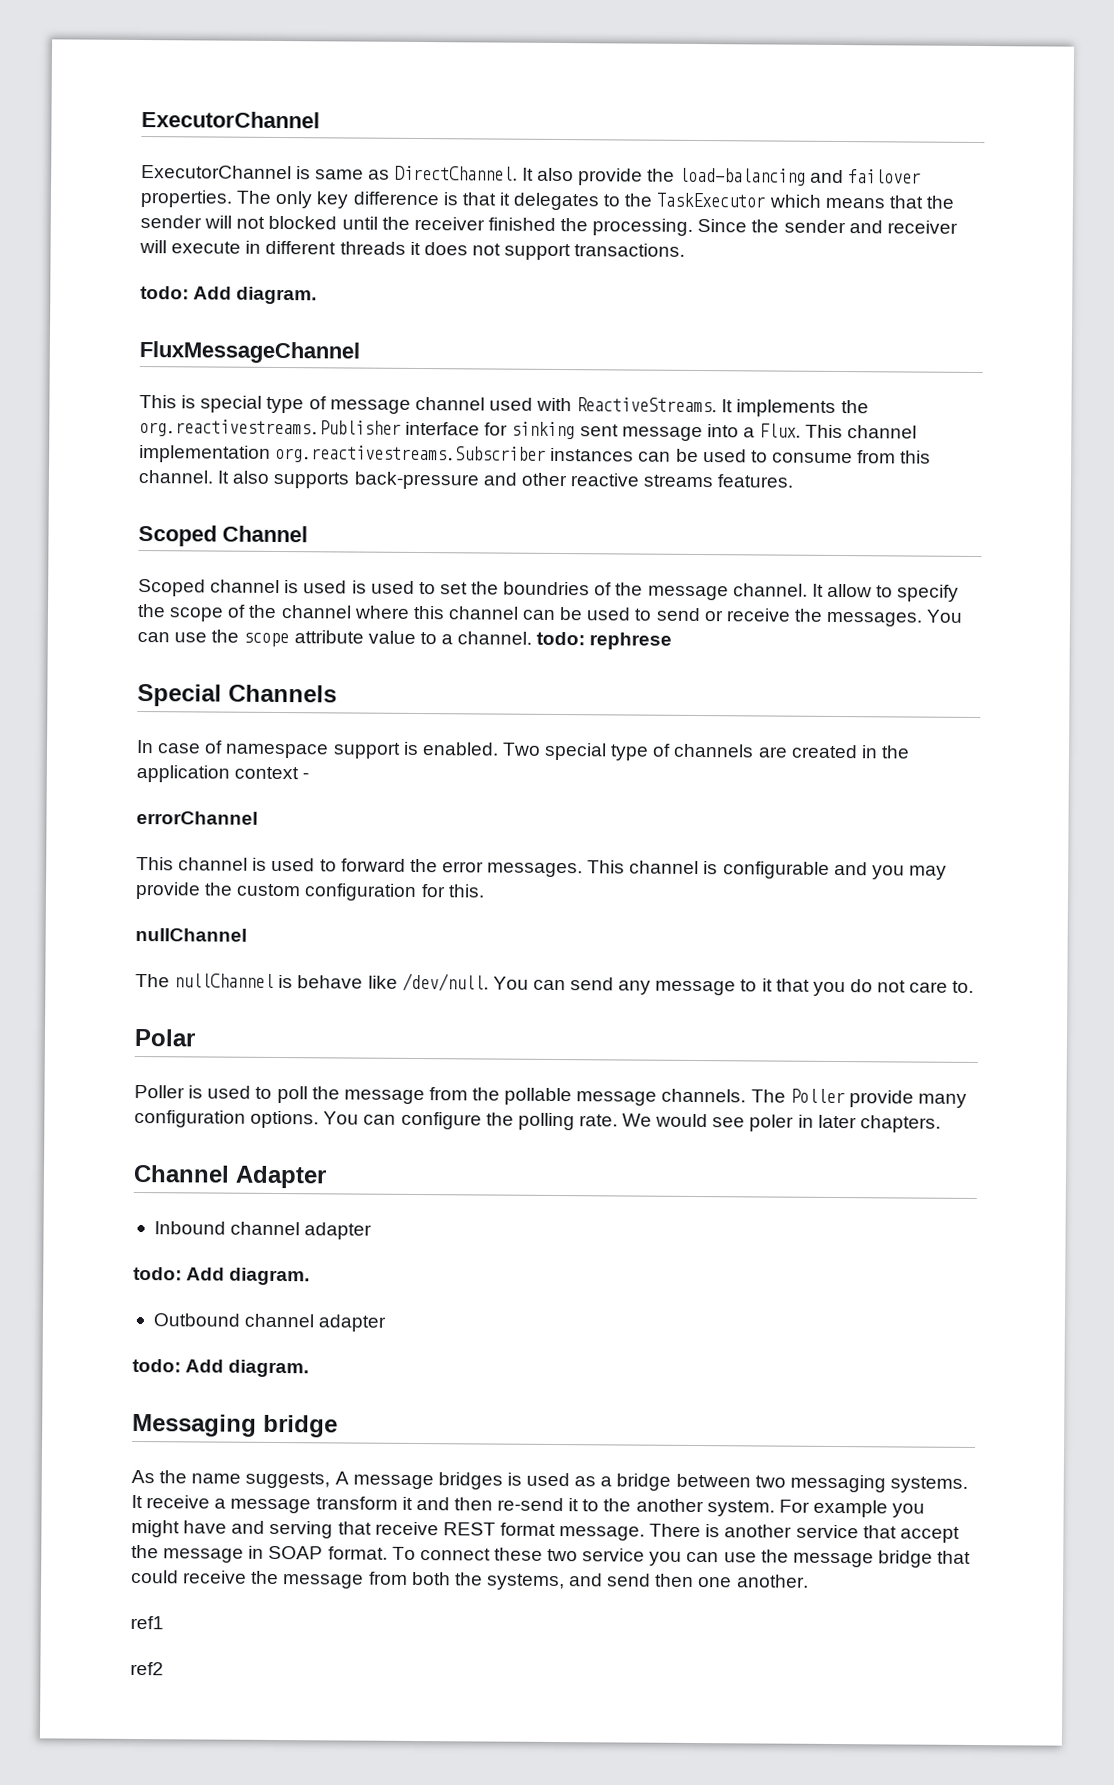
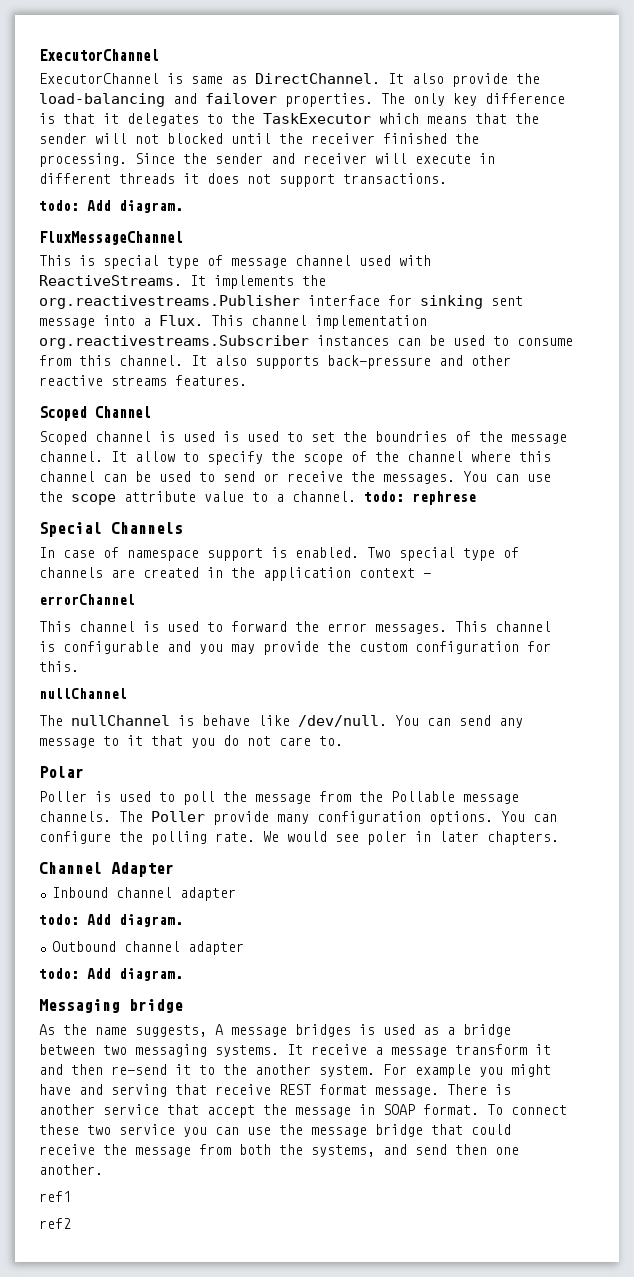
- Poller is used to poll the message from the pollable message channels.
+ Poller is used to poll the message from the Pollable message channels.

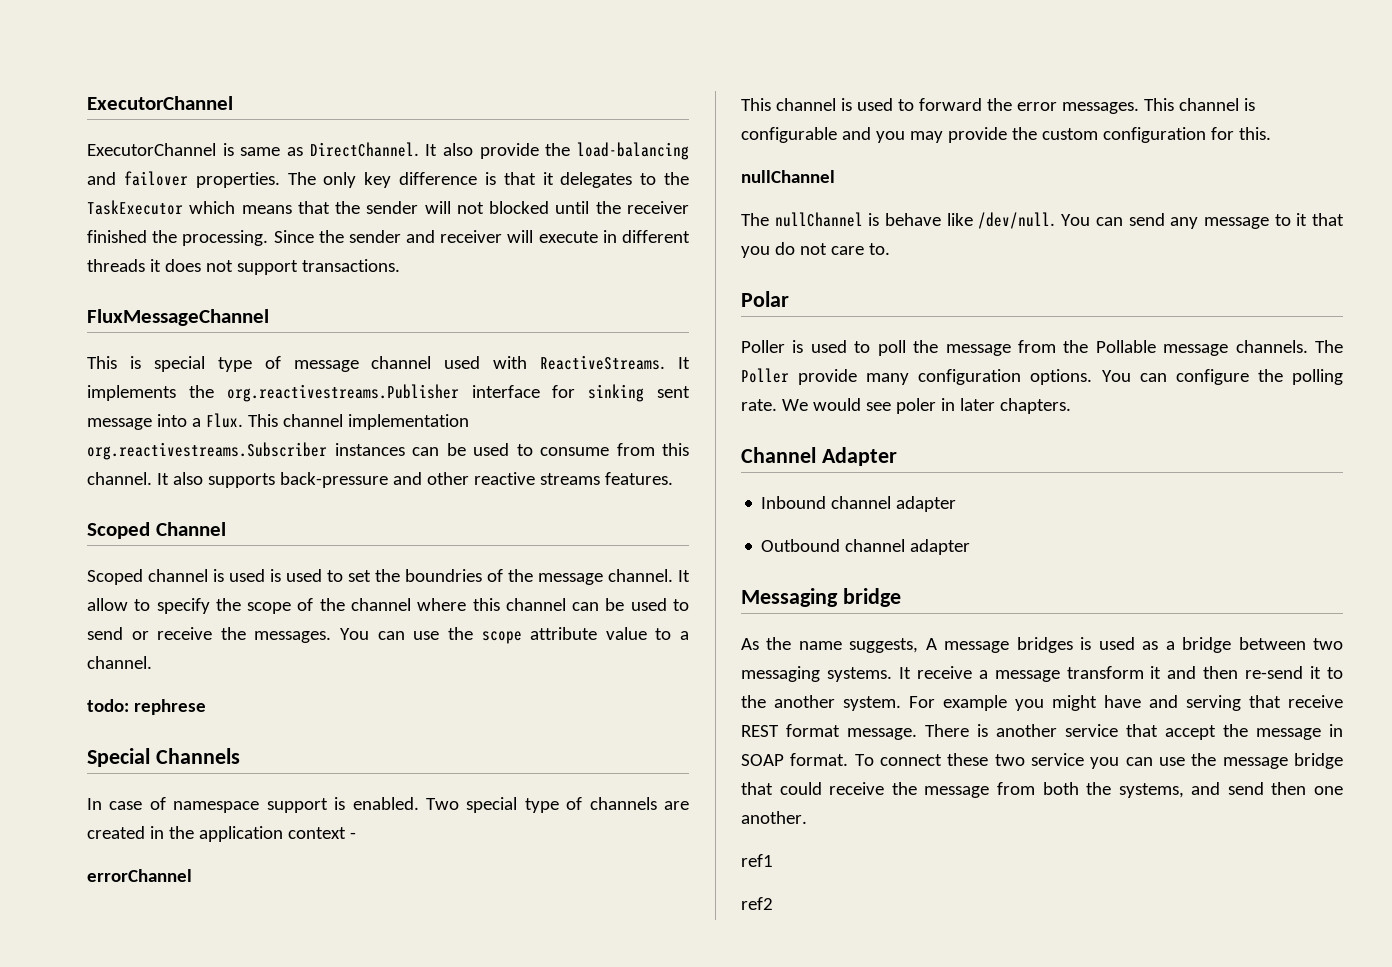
  Since the sender and receiver will execute in different threads it does not support transactions.
- todo: Add diagram.
- You can use the scope attribute value to a channel. todo: rephrese
+ You can use the scope attribute value to a channel.
+ todo: rephrese
  Inbound channel adapter
- todo: Add diagram.
  Outbound channel adapter
- todo: Add diagram.

